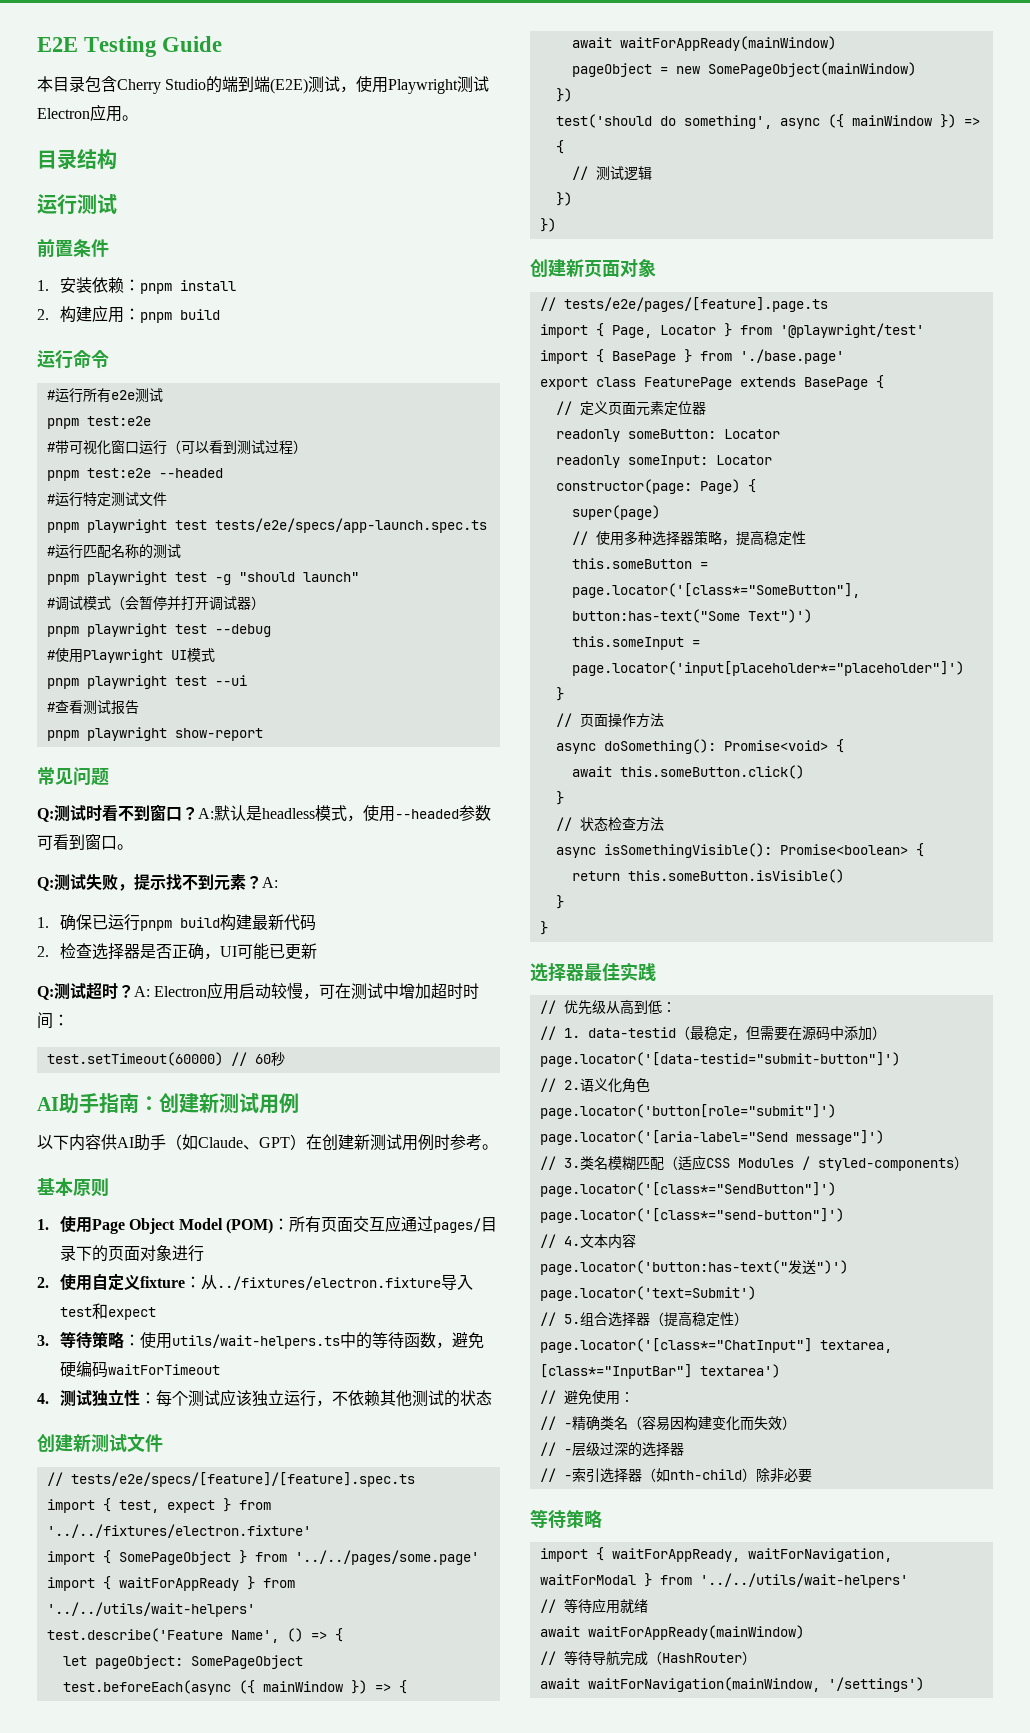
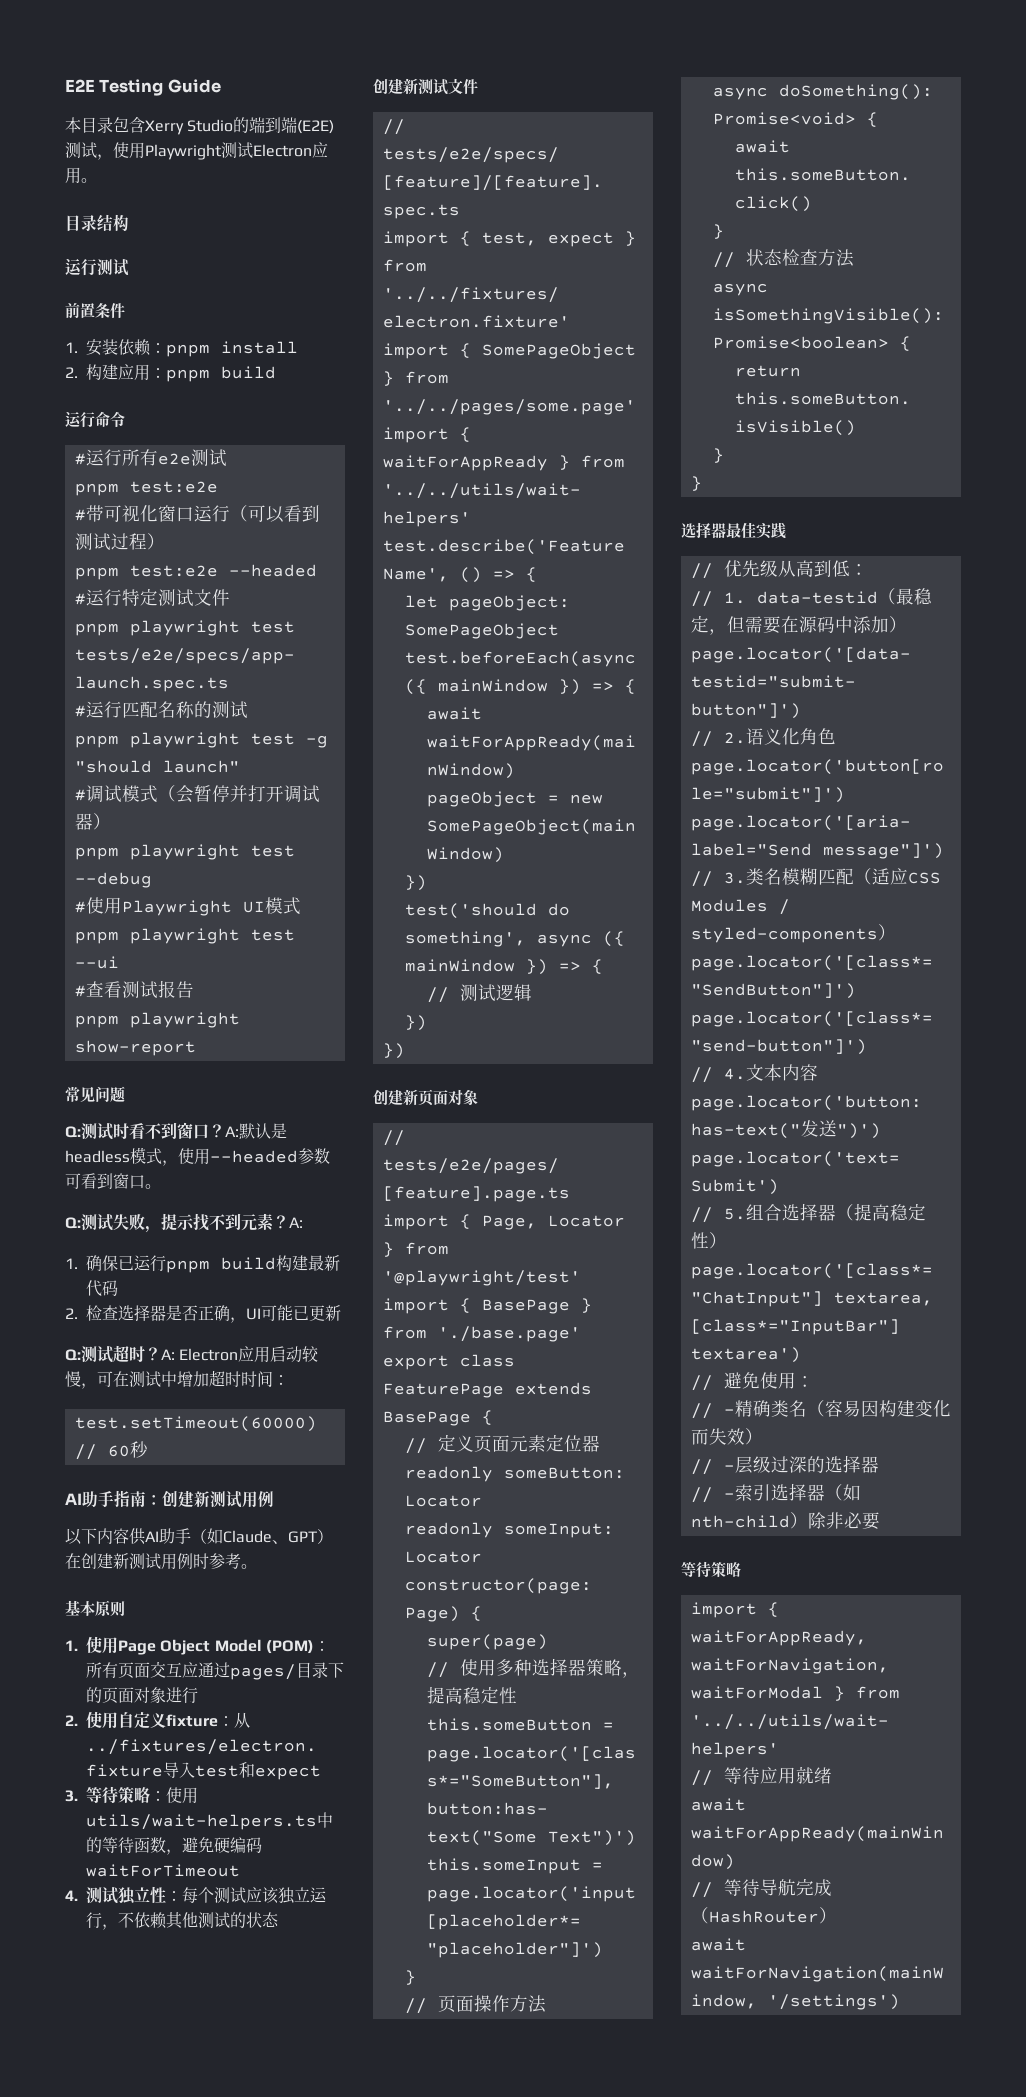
- 本目录包含Cherry Studio的端到端(E2E)测试，使用Playwright测试Electron应用。
+ 本目录包含Xerry Studio的端到端(E2E)测试，使用Playwright测试Electron应用。

